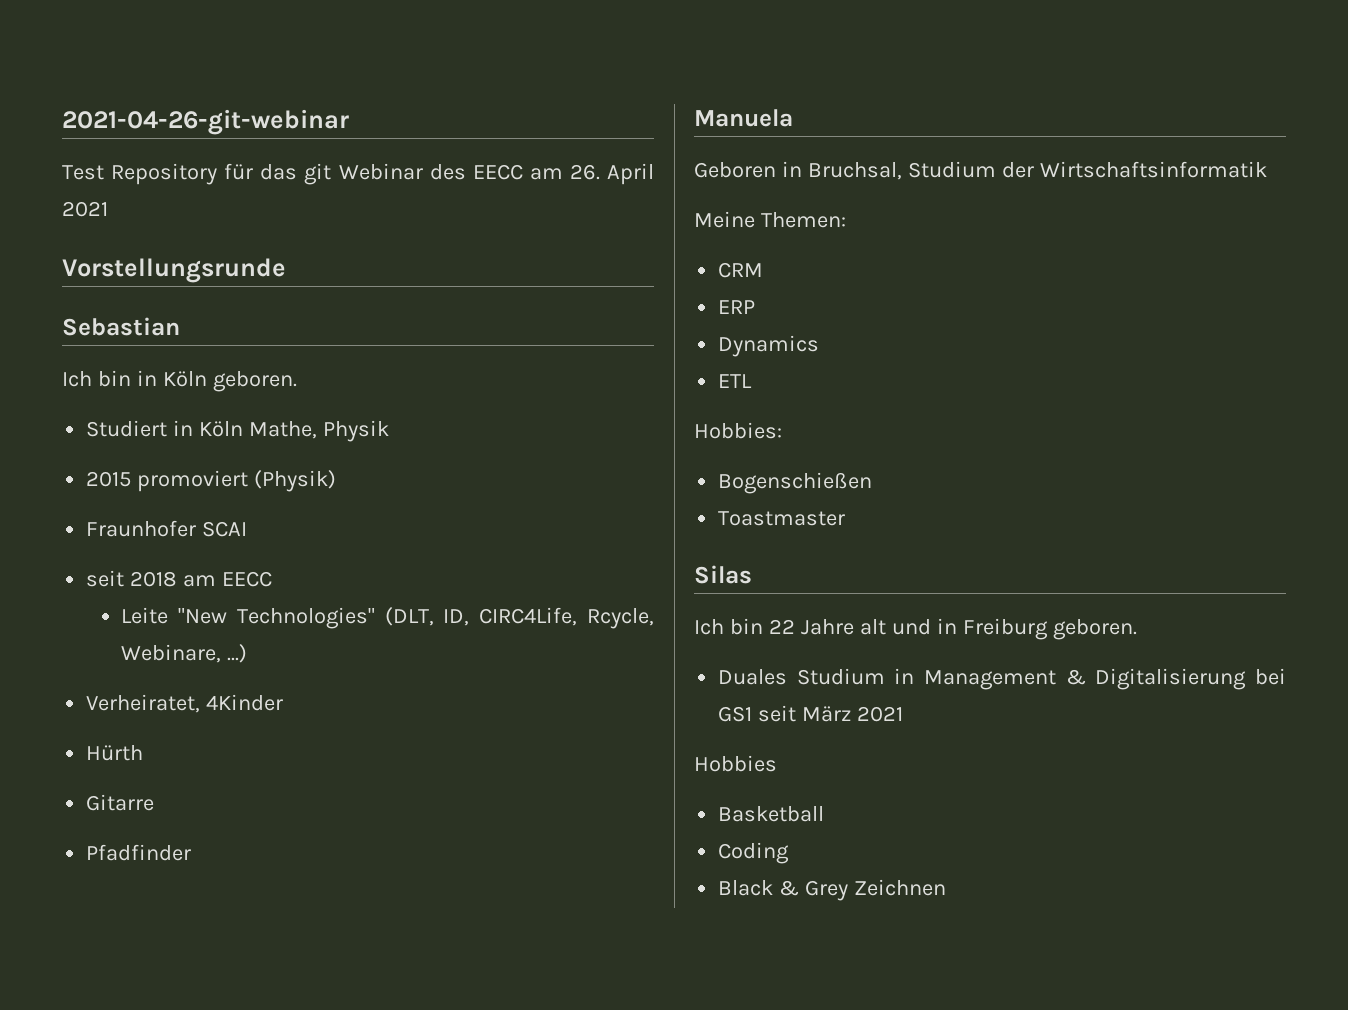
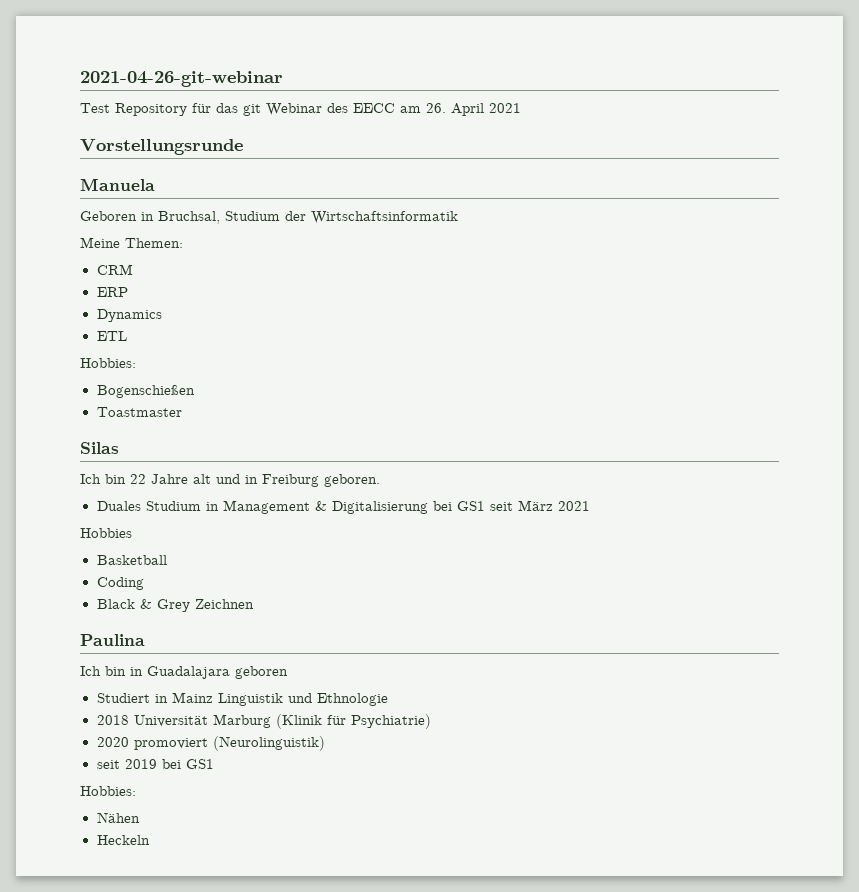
- Sebastian
- Ich bin in Köln geboren.
- Studiert in Köln Mathe, Physik
- 2015 promoviert (Physik)
- Fraunhofer SCAI
- seit 2018 am EECC
- Leite "New Technologies" (DLT, ID, CIRC4Life, Rcycle, Webinare, ...)
- Verheiratet, 4Kinder
- Hürth
- Gitarre
- Pfadfinder
+ Paulina
+ Ich bin in Guadalajara geboren
+ Studiert in Mainz Linguistik und Ethnologie
+ 2018 Universität Marburg (Klinik für Psychiatrie)
+ 2020 promoviert (Neurolinguistik)
+ seit 2019 bei GS1
+ Hobbies:
+ Nähen
+ Heckeln

